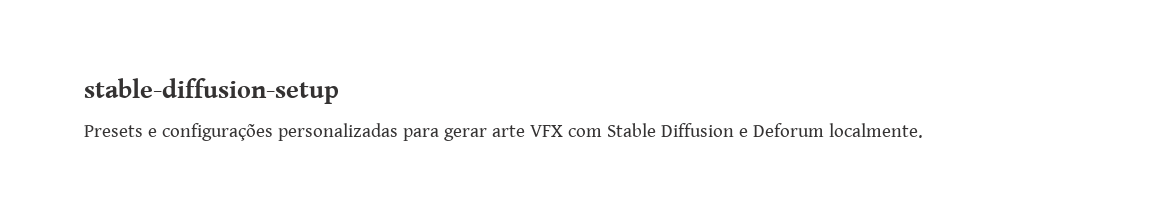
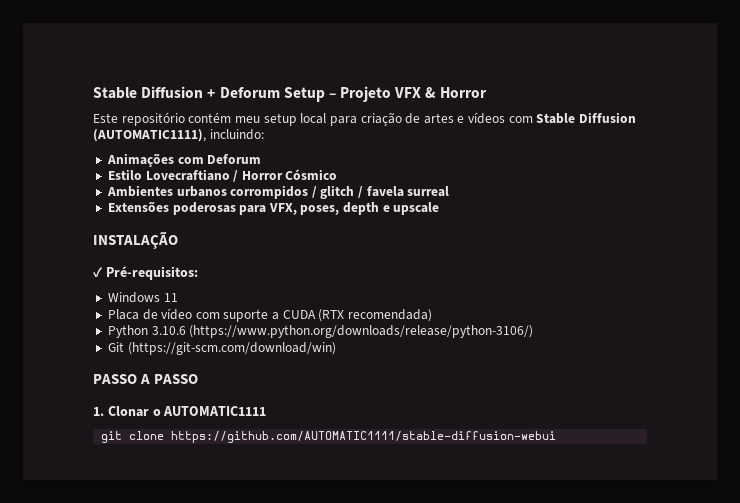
- stable-diffusion-setup
- Presets e configurações personalizadas para gerar arte VFX com Stable Diffusion e Deforum localmente.
+ Stable Diffusion + Deforum Setup – Projeto VFX & Horror
+ Este repositório contém meu setup local para criação de artes e vídeos com Stable Diffusion (AUTOMATIC1111), incluindo:
+ Animações com Deforum
+ Estilo Lovecraftiano / Horror Cósmico
+ Ambientes urbanos corrompidos / glitch / favela surreal
+ Extensões poderosas para VFX, poses, depth e upscale
+ INSTALAÇÃO
+ ✓ Pré-requisitos:
+ Windows 11
+ Placa de vídeo com suporte a CUDA (RTX recomendada)
+ Python 3.10.6 (https://www.python.org/downloads/release/python-3106/)
+ Git (https://git-scm.com/download/win)
+ PASSO A PASSO
+ 1. Clonar o AUTOMATIC1111
+ git clone https://github.com/AUTOMATIC1111/stable-diffusion-webui

